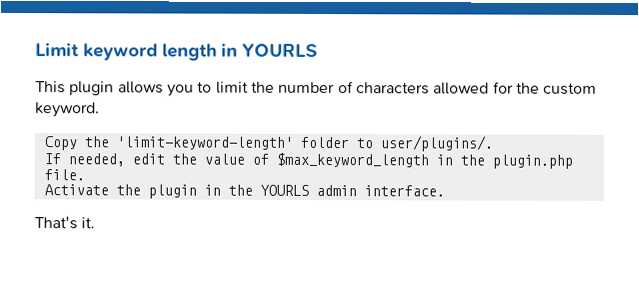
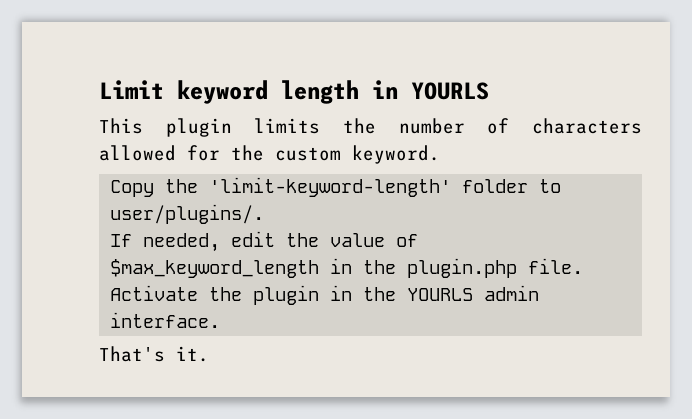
- This plugin allows you to limit the number of characters allowed for the custom keyword.
+ This plugin limits the number of characters allowed for the custom keyword.

